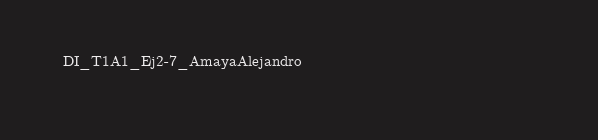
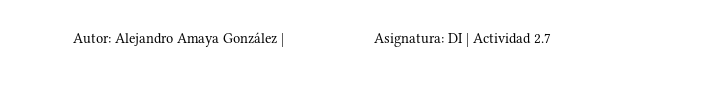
- DI_T1A1_Ej2-7_AmayaAlejandro
+ Autor: Alejandro Amaya González | Asignatura: DI | Actividad 2.7

